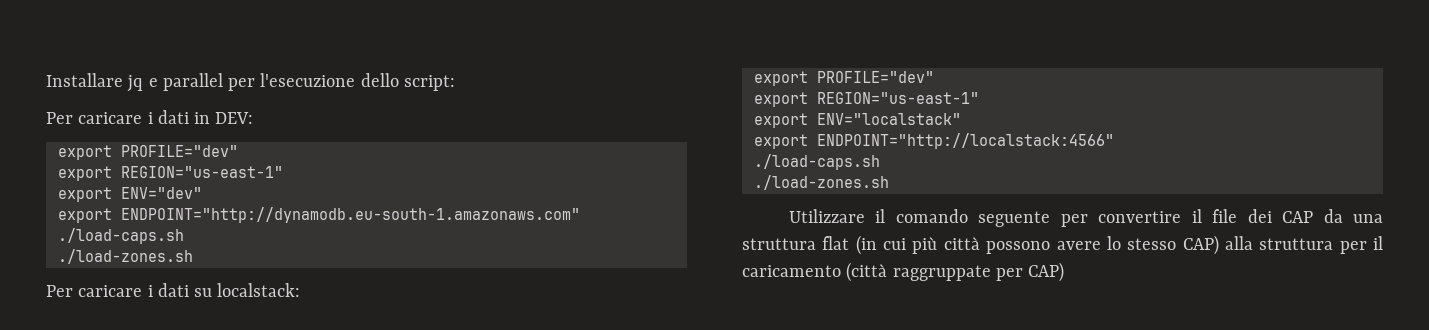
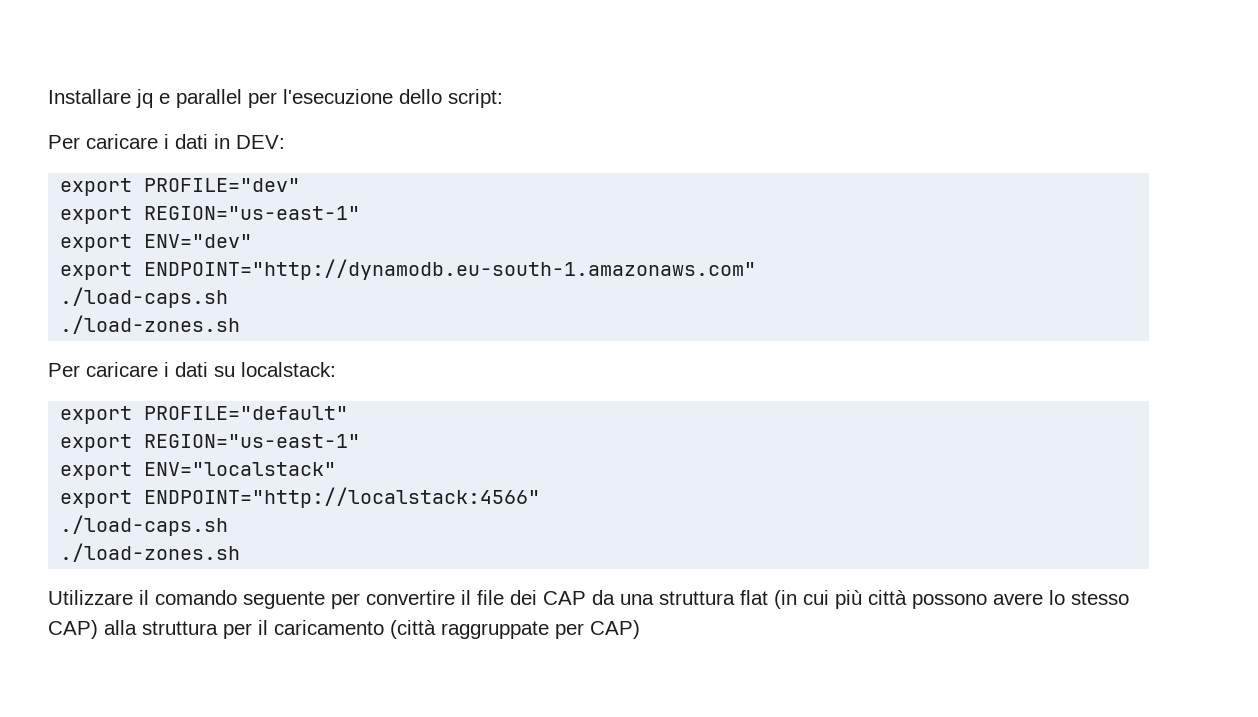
  Per caricare i dati su localstack:
- export PROFILE="dev"
+ export PROFILE="default"

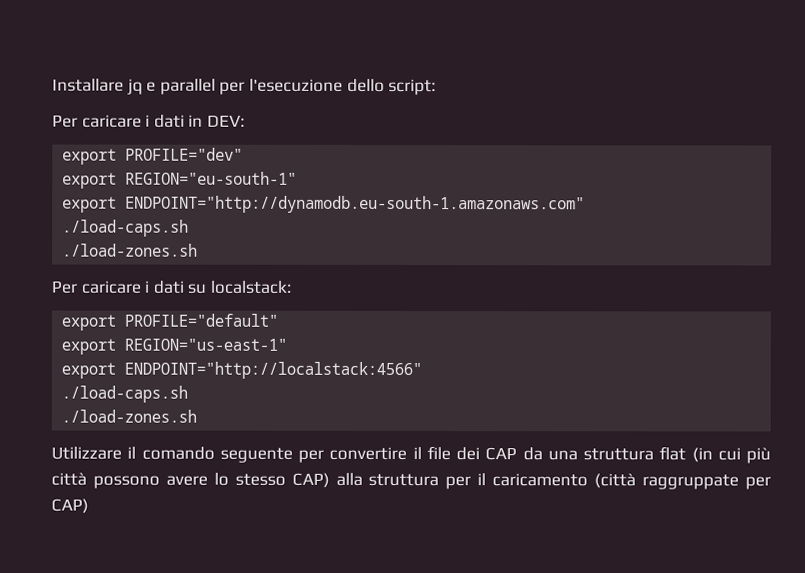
  export PROFILE="dev"
- export REGION="us-east-1"
- export ENV="dev"
+ export REGION="eu-south-1"
- export ENV="localstack"

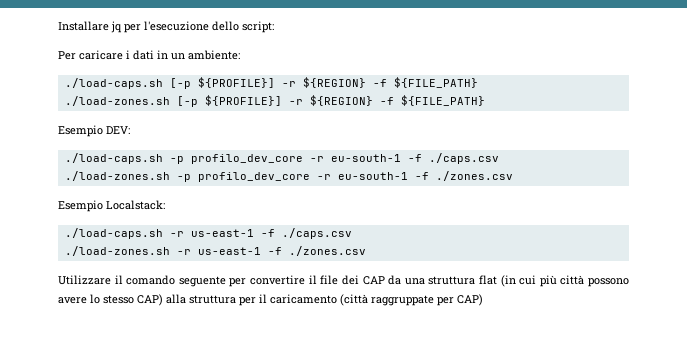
- Installare jq e parallel per l'esecuzione dello script:
+ Installare jq per l'esecuzione dello script:
- Per caricare i dati in DEV:
- export PROFILE="dev"
- export REGION="eu-south-1"
- export ENDPOINT="http://dynamodb.eu-south-1.amazonaws.com"
- ./load-caps.sh
- ./load-zones.sh
- Per caricare i dati su localstack:
- export PROFILE="default"
- export REGION="us-east-1"
- export ENDPOINT="http://localstack:4566"
- ./load-caps.sh
- ./load-zones.sh
+ Per caricare i dati in un ambiente:
+ ./load-caps.sh [-p ${PROFILE}] -r ${REGION} -f ${FILE_PATH}
+ ./load-zones.sh [-p ${PROFILE}] -r ${REGION} -f ${FILE_PATH}
+ Esempio DEV:
+ ./load-caps.sh -p profilo_dev_core -r eu-south-1 -f ./caps.csv
+ ./load-zones.sh -p profilo_dev_core -r eu-south-1 -f ./zones.csv
+ Esempio Localstack:
+ ./load-caps.sh -r us-east-1 -f ./caps.csv
+ ./load-zones.sh -r us-east-1 -f ./zones.csv

